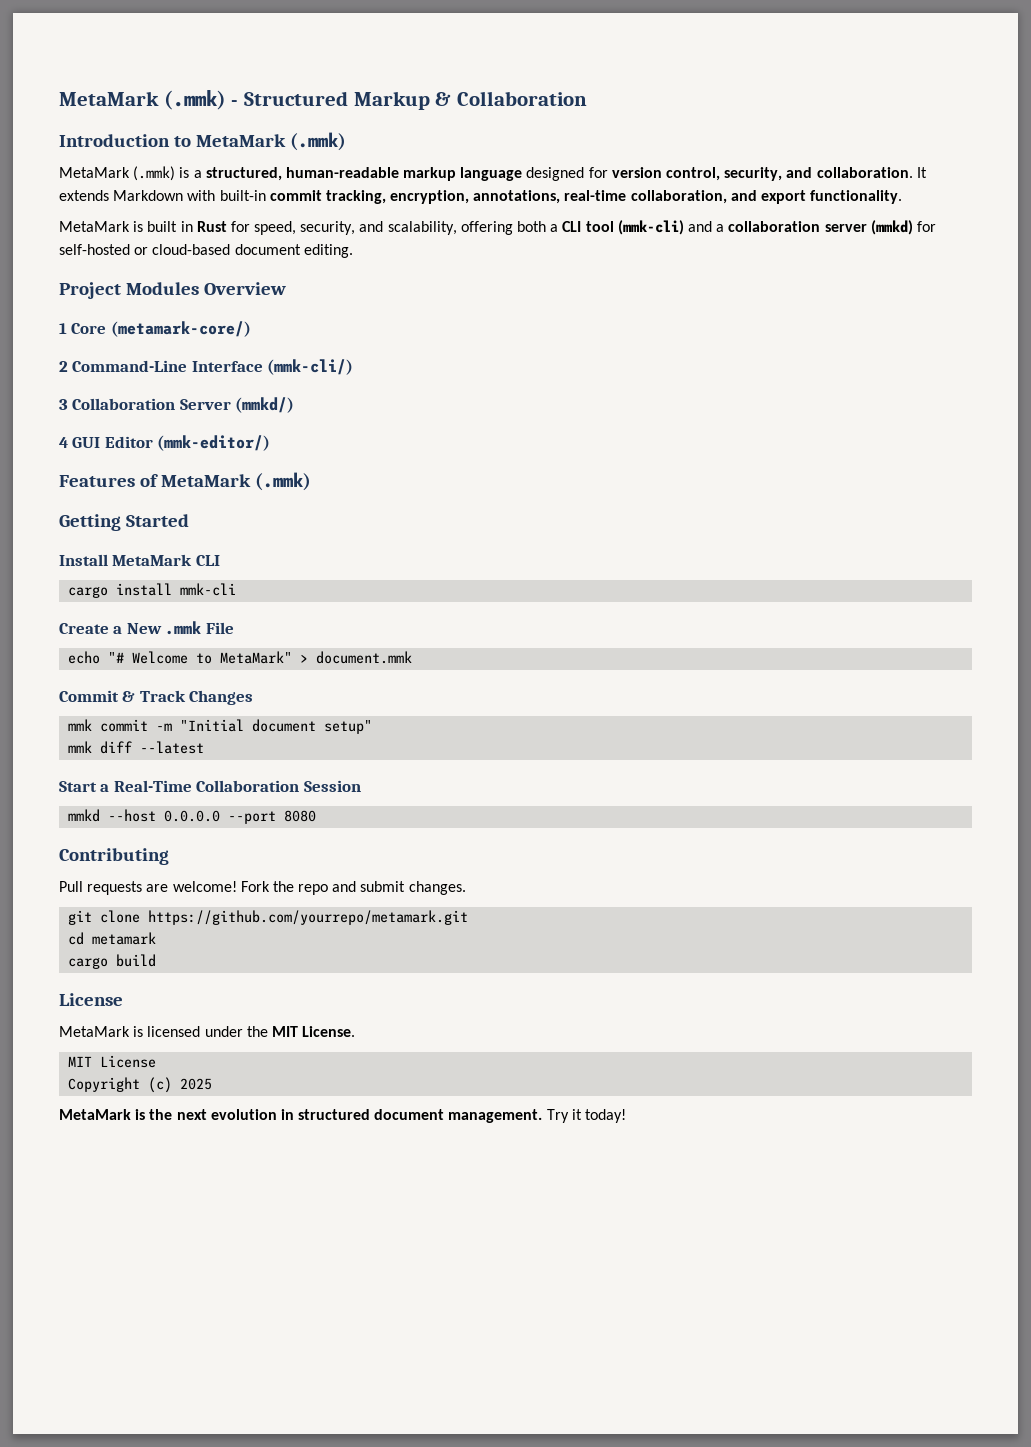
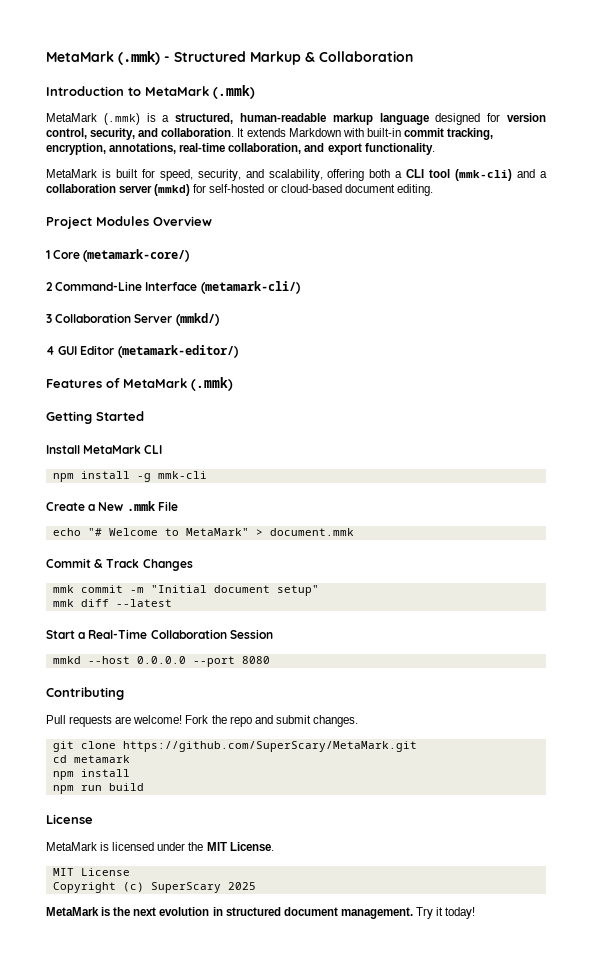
- MetaMark is built in Rust for speed, security, and scalability, offering both a CLI tool (mmk-cli) and a collaboration server (mmkd) for self-hosted or cloud-based document editing.
+ MetaMark is built for speed, security, and scalability, offering both a CLI tool (mmk-cli) and a collaboration server (mmkd) for self-hosted or cloud-based document editing.
- 2 Command-Line Interface (mmk-cli/)
+ 2 Command-Line Interface (metamark-cli/)
- 4 GUI Editor (mmk-editor/)
+ 4 GUI Editor (metamark-editor/)
- cargo install mmk-cli
+ npm install -g mmk-cli
- git clone https://github.com/yourrepo/metamark.git
+ git clone https://github.com/SuperScary/MetaMark.git
  cd metamark
- cargo build
+ npm install
+ npm run build
- Copyright (c) 2025
+ Copyright (c) SuperScary 2025

